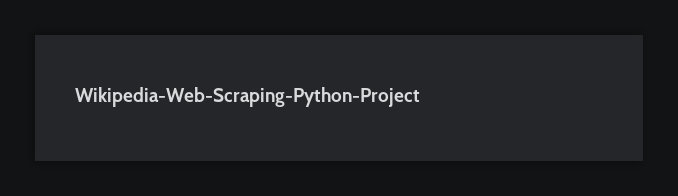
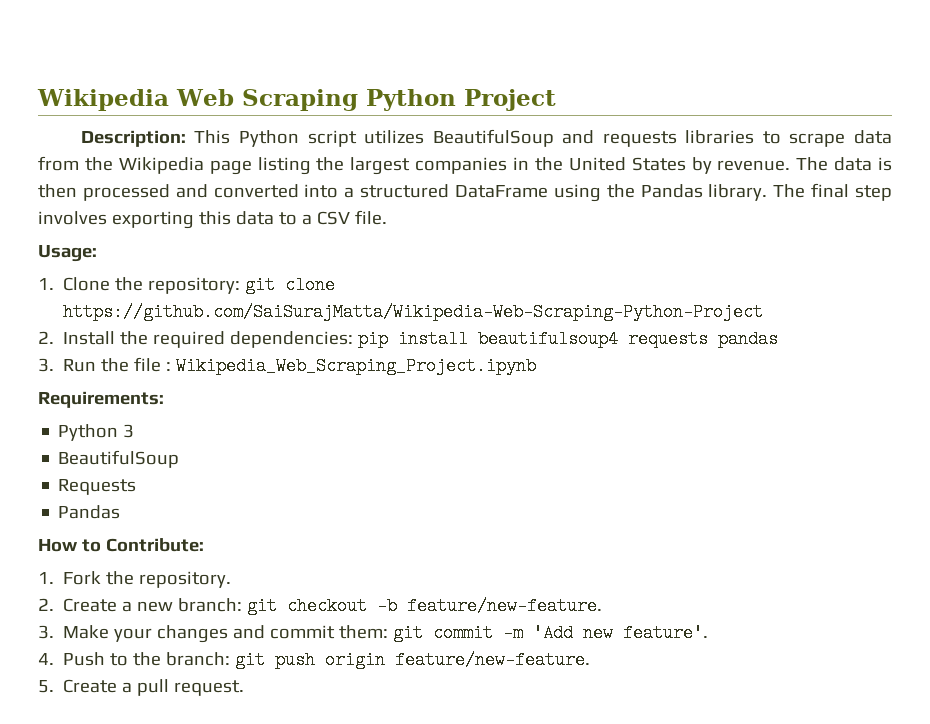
- Wikipedia-Web-Scraping-Python-Project
+ Wikipedia Web Scraping Python Project
+ Description: This Python script utilizes BeautifulSoup and requests libraries to scrape data from the Wikipedia page listing the largest companies in the United States by revenue. The data is then processed and converted into a structured DataFrame using the Pandas library. The final step involves exporting this data to a CSV file.
+ Usage:
+ 1. Clone the repository: git clone https://github.com/SaiSurajMatta/Wikipedia-Web-Scraping-Python-Project
+ 2. Install the required dependencies: pip install beautifulsoup4 requests pandas
+ 3. Run the file : Wikipedia_Web_Scraping_Project.ipynb
+ Requirements:
+ Python 3
+ BeautifulSoup
+ Requests
+ Pandas
+ How to Contribute:
+ 1. Fork the repository.
+ 2. Create a new branch: git checkout -b feature/new-feature.
+ 3. Make your changes and commit them: git commit -m 'Add new feature'.
+ 4. Push to the branch: git push origin feature/new-feature.
+ 5. Create a pull request.

